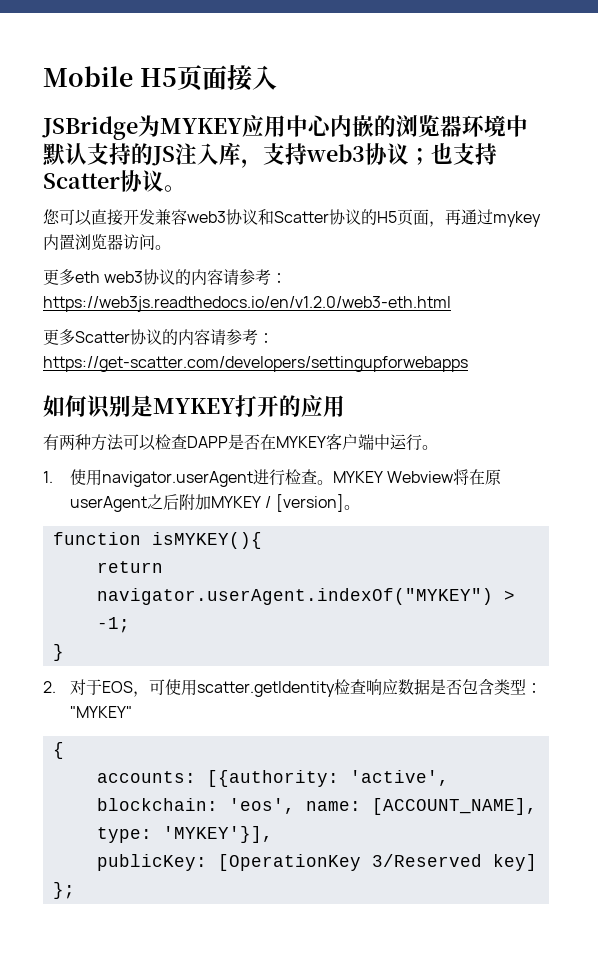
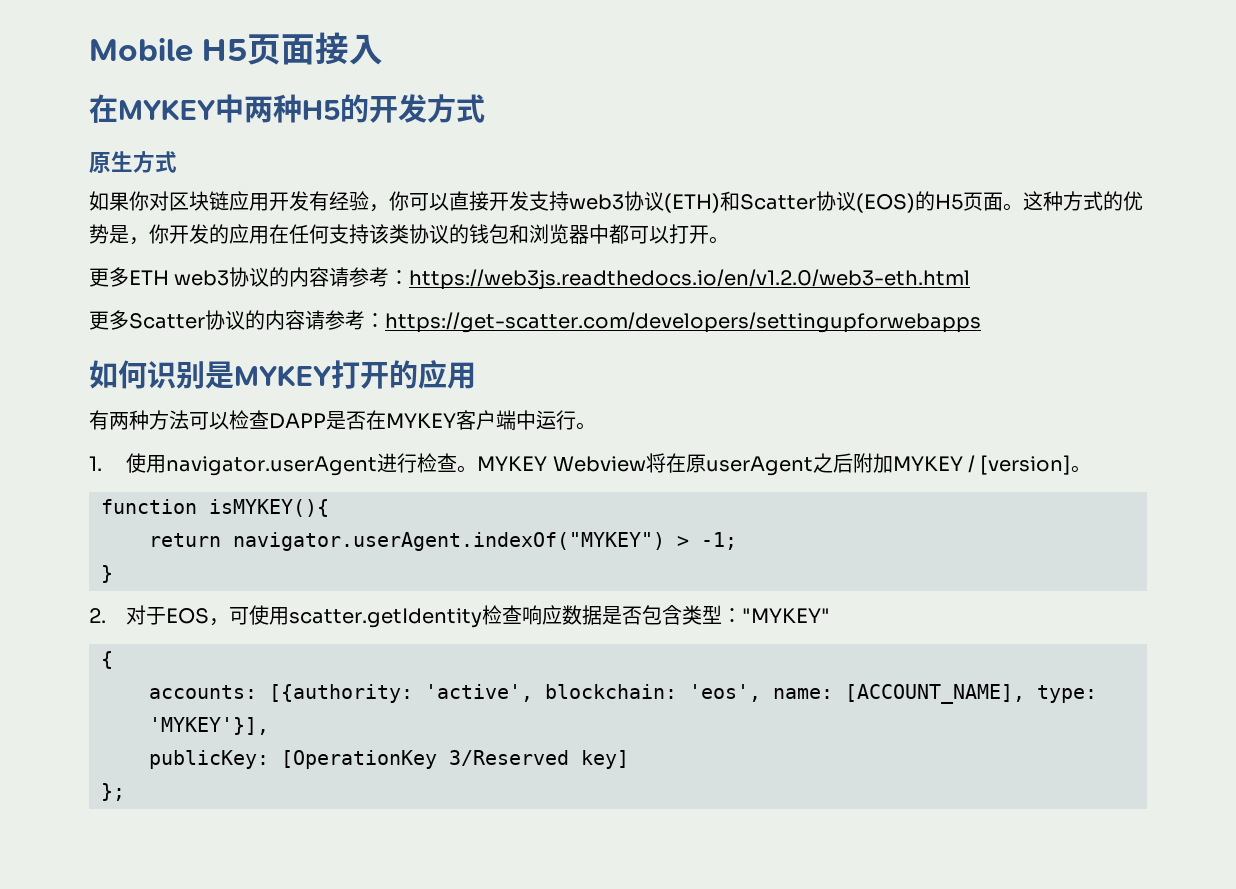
- JSBridge为MYKEY应用中心内嵌的浏览器环境中默认支持的JS注入库，支持web3协议；也支持Scatter协议。
- 您可以直接开发兼容web3协议和Scatter协议的H5页面，再通过mykey内置浏览器访问。
+ 在MYKEY中两种H5的开发方式
+ 原生方式
+ 如果你对区块链应用开发有经验，你可以直接开发支持web3协议(ETH)和Scatter协议(EOS)的H5页面。这种方式的优势是，你开发的应用在任何支持该类协议的钱包和浏览器中都可以打开。
- 更多eth web3协议的内容请参考：https://web3js.readthedocs.io/en/v1.2.0/web3-eth.html
+ 更多ETH web3协议的内容请参考：https://web3js.readthedocs.io/en/v1.2.0/web3-eth.html

